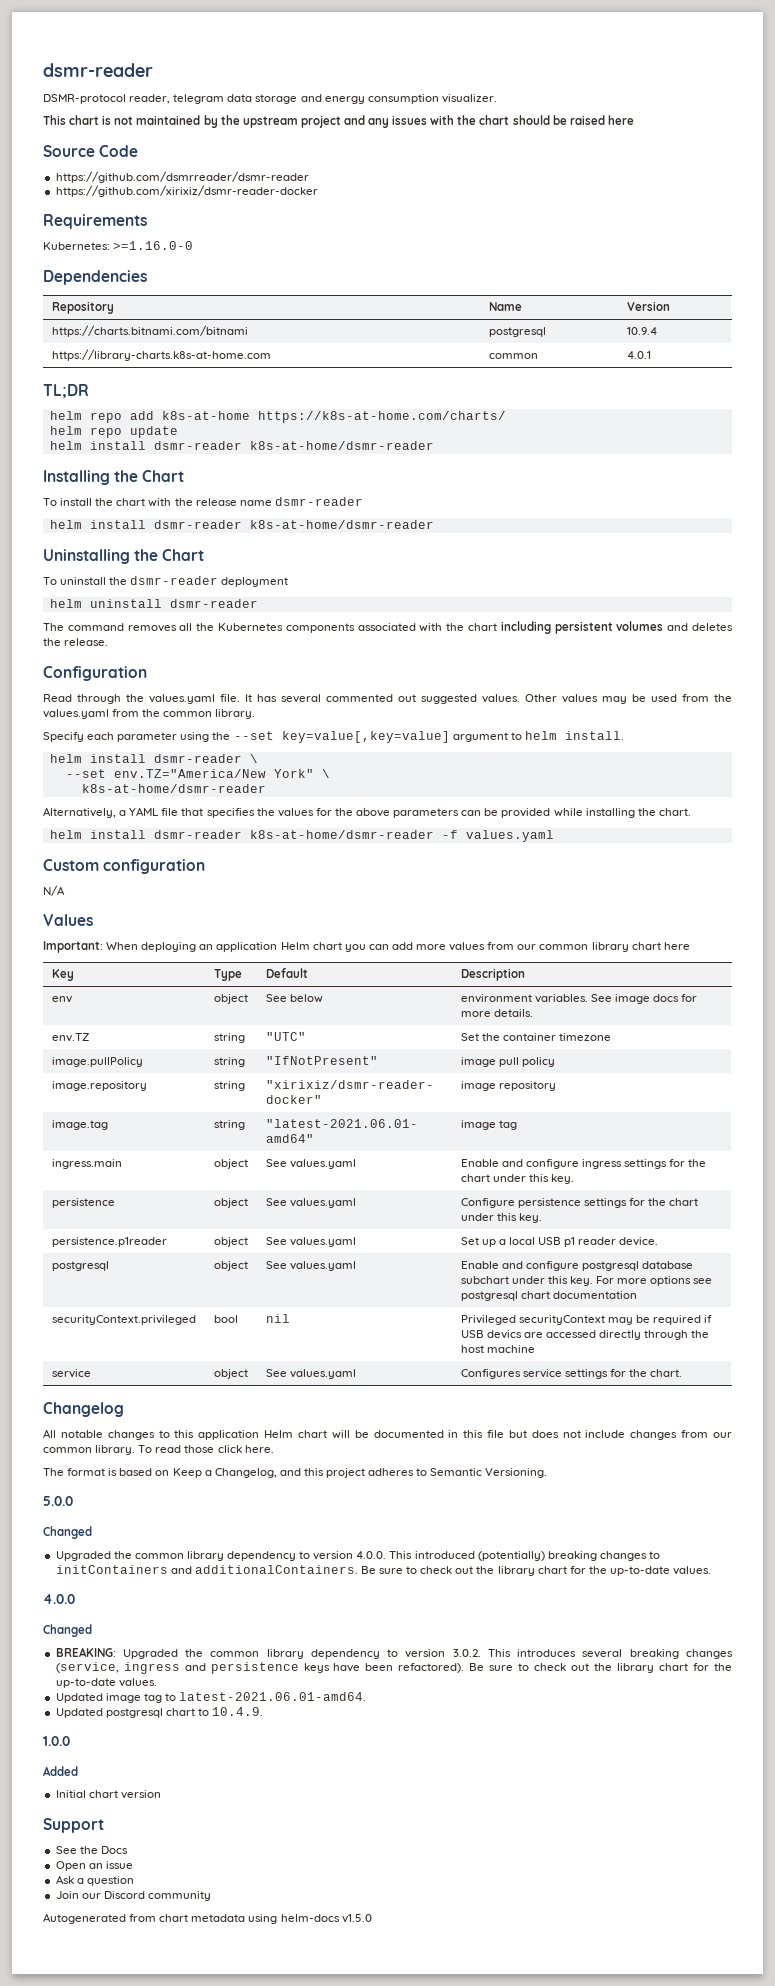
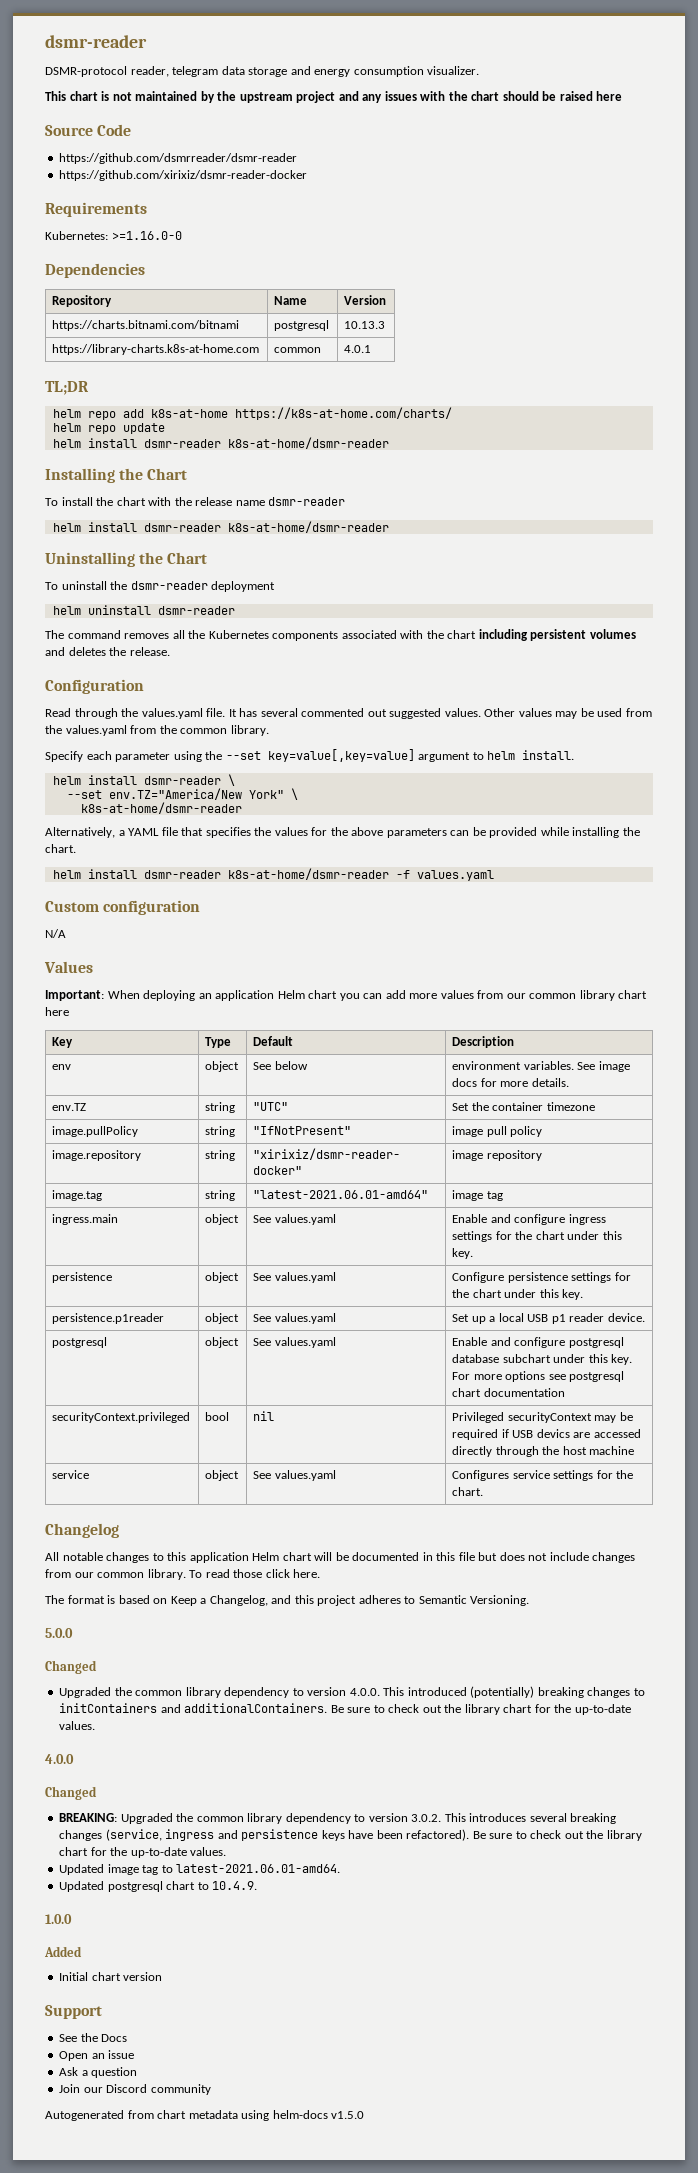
- https://charts.bitnami.com/bitnami | postgresql | 10.9.4
+ https://charts.bitnami.com/bitnami | postgresql | 10.13.3

